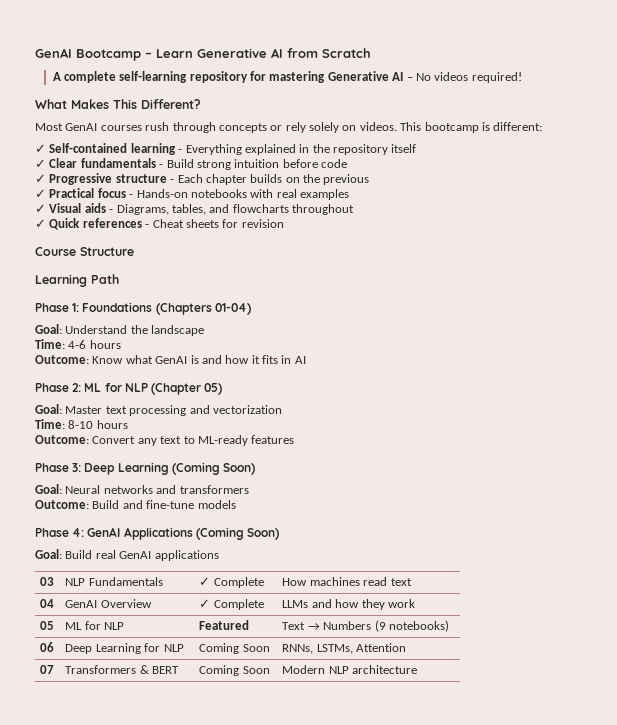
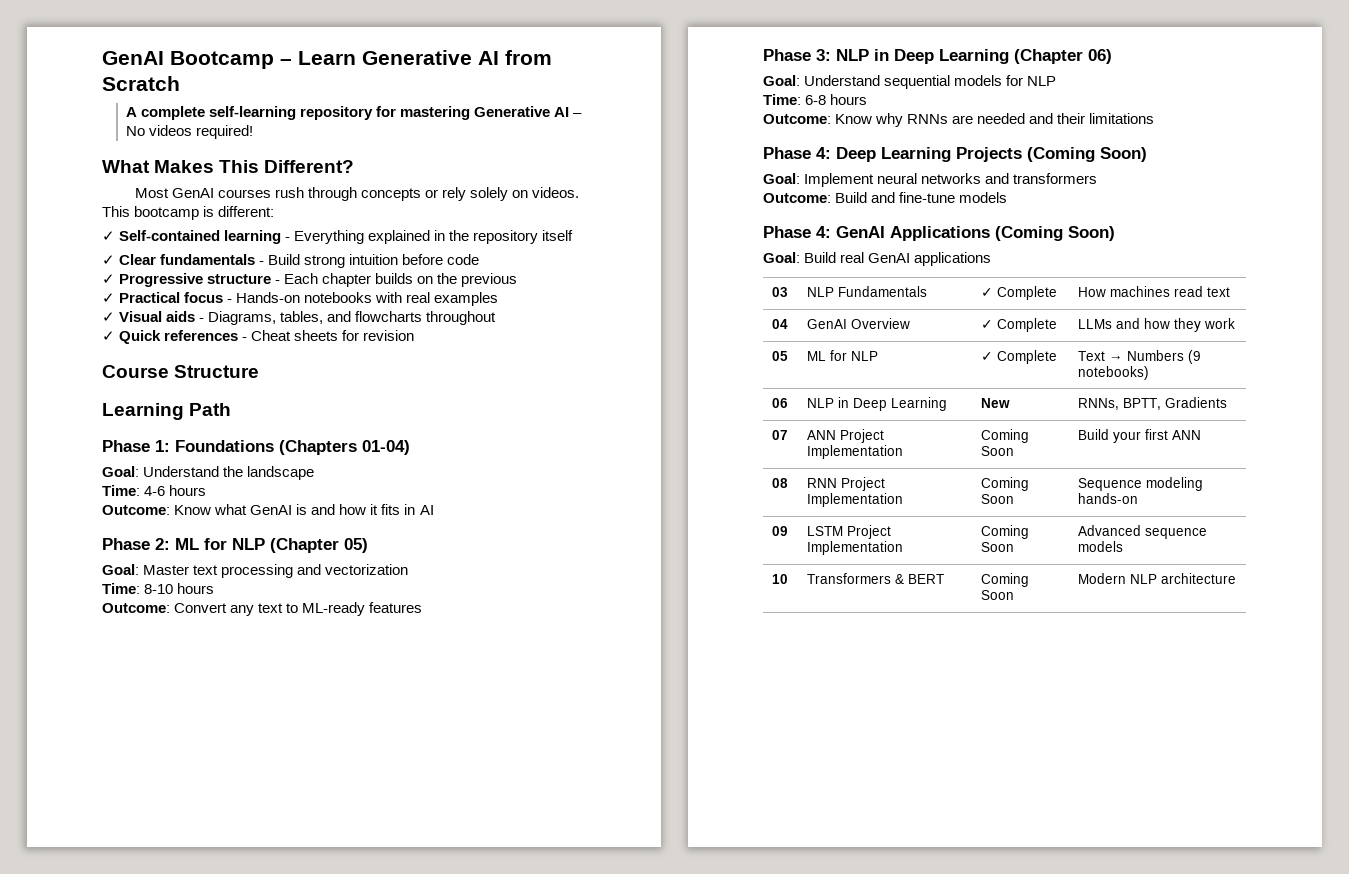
- Phase 3: Deep Learning (Coming Soon)
- Goal: Neural networks and transformers
+ Phase 3: NLP in Deep Learning (Chapter 06)
+ Goal: Understand sequential models for NLP
+ Time: 6-8 hours
+ Outcome: Know why RNNs are needed and their limitations
+ Phase 4: Deep Learning Projects (Coming Soon)
+ Goal: Implement neural networks and transformers
- 05 | ML for NLP | Featured | Text → Numbers (9 notebooks)
+ 05 | ML for NLP | ✓ Complete | Text → Numbers (9 notebooks)
- 06 | Deep Learning for NLP | Coming Soon | RNNs, LSTMs, Attention
- 07 | Transformers & BERT | Coming Soon | Modern NLP architecture
+ 06 | NLP in Deep Learning | New | RNNs, BPTT, Gradients
+ 07 | ANN Project Implementation | Coming Soon | Build your first ANN
+ 08 | RNN Project Implementation | Coming Soon | Sequence modeling hands-on
+ 09 | LSTM Project Implementation | Coming Soon | Advanced sequence models
+ 10 | Transformers & BERT | Coming Soon | Modern NLP architecture

